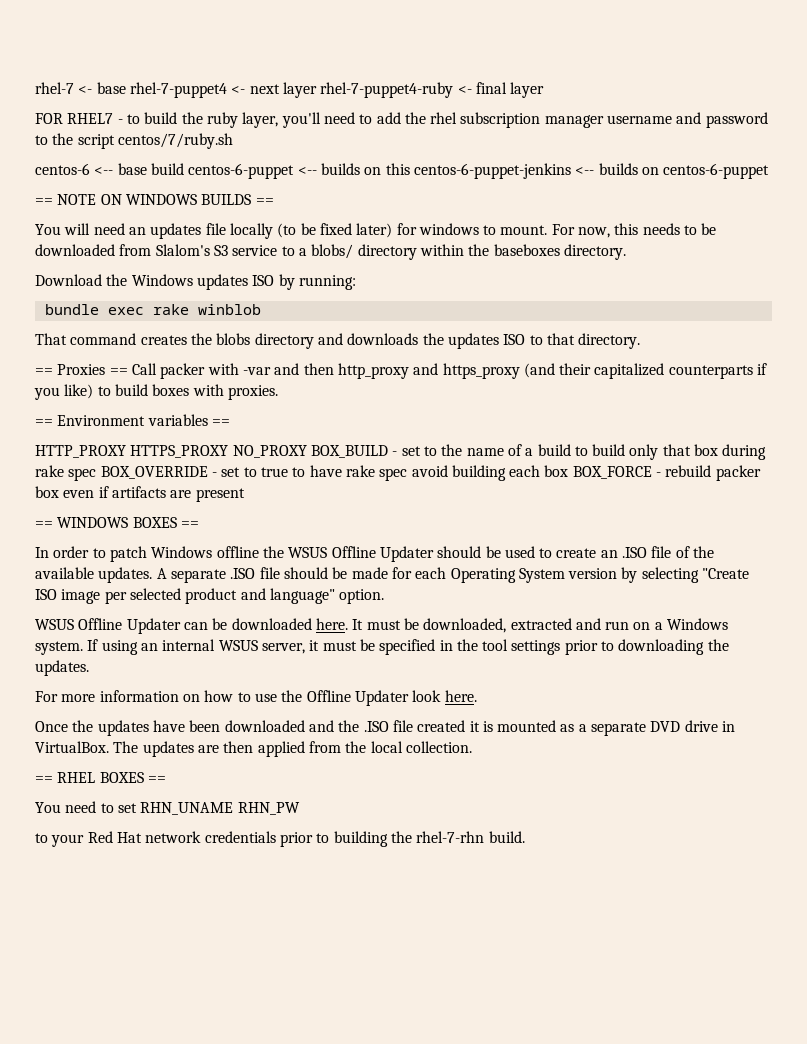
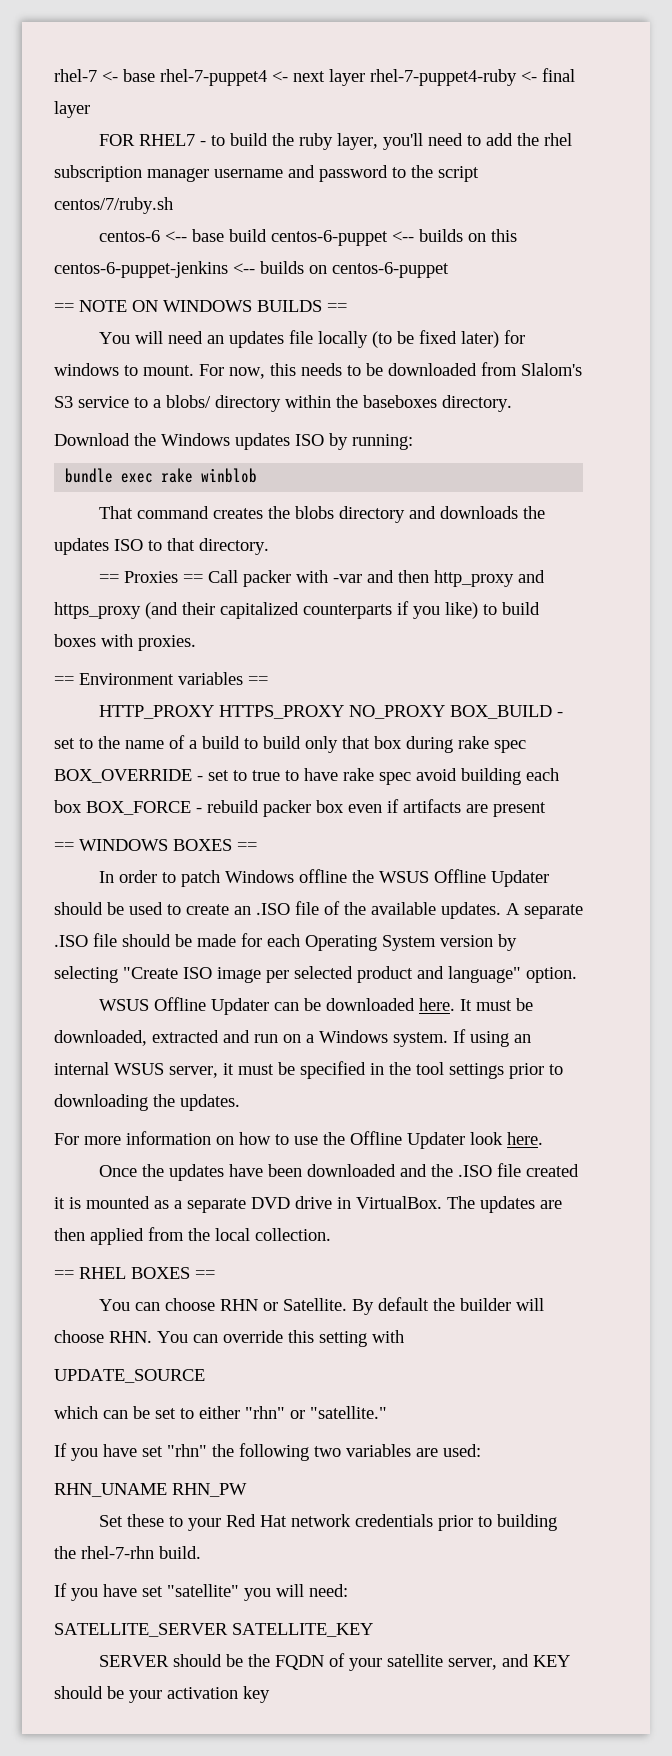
- You need to set RHN_UNAME RHN_PW
+ You can choose RHN or Satellite. By default the builder will choose RHN. You can override this setting with
+ UPDATE_SOURCE
+ which can be set to either "rhn" or "satellite."
+ If you have set "rhn" the following two variables are used:
+ RHN_UNAME RHN_PW
- to your Red Hat network credentials prior to building the rhel-7-rhn build.
+ Set these to your Red Hat network credentials prior to building the rhel-7-rhn build.
+ If you have set "satellite" you will need:
+ SATELLITE_SERVER SATELLITE_KEY
+ SERVER should be the FQDN of your satellite server, and KEY should be your activation key

